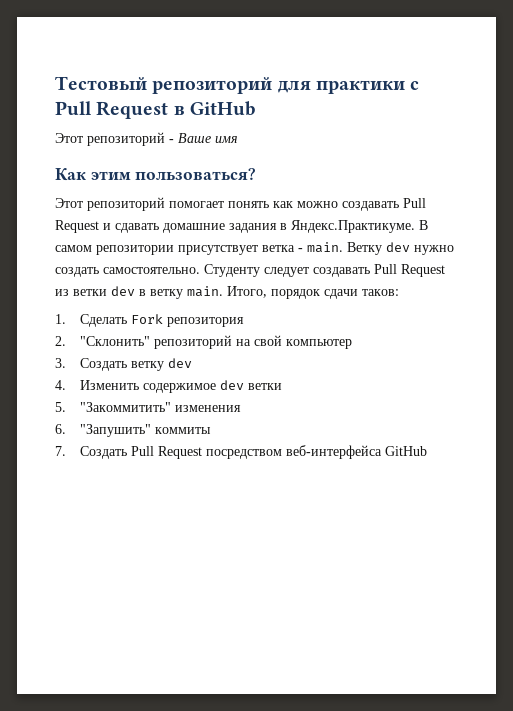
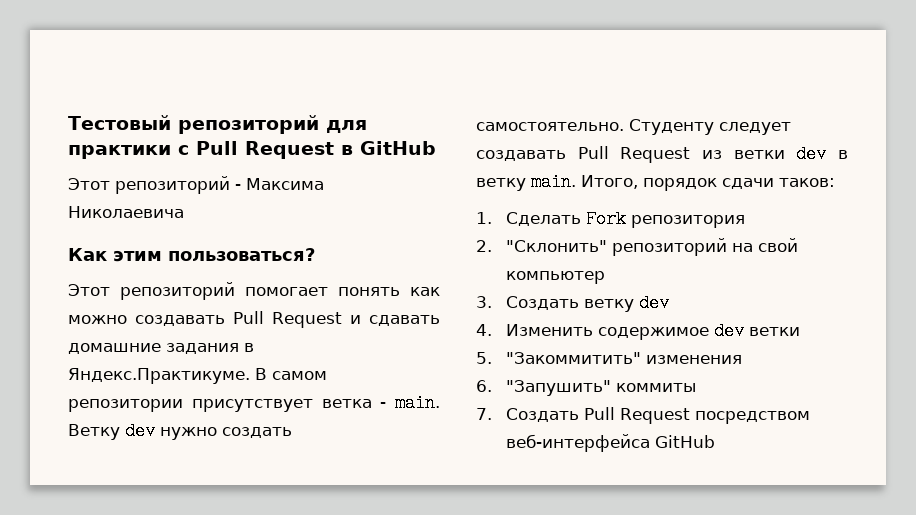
- Этот репозиторий - Ваше имя
+ Этот репозиторий - Максима Николаевича

